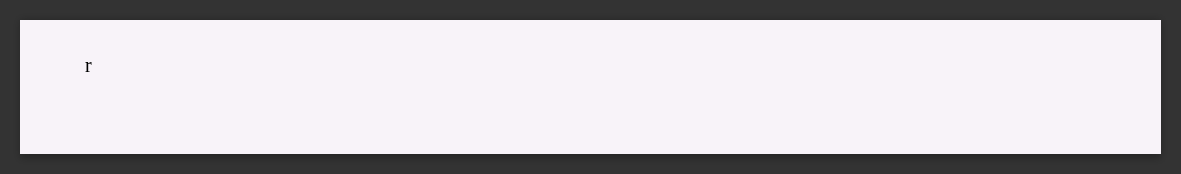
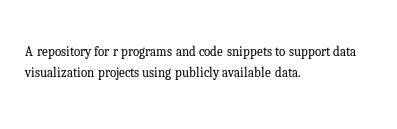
- r
+ A repository for r programs and code snippets to support data visualization projects using publicly available data.

